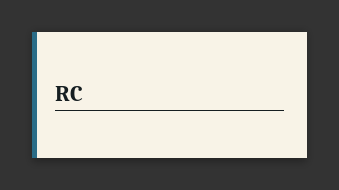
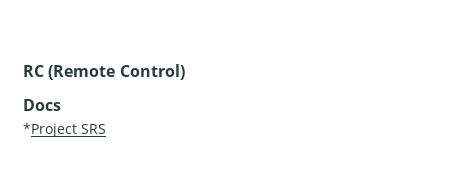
- RC
+ RC (Remote Control)
+ Docs
+ *Project SRS

